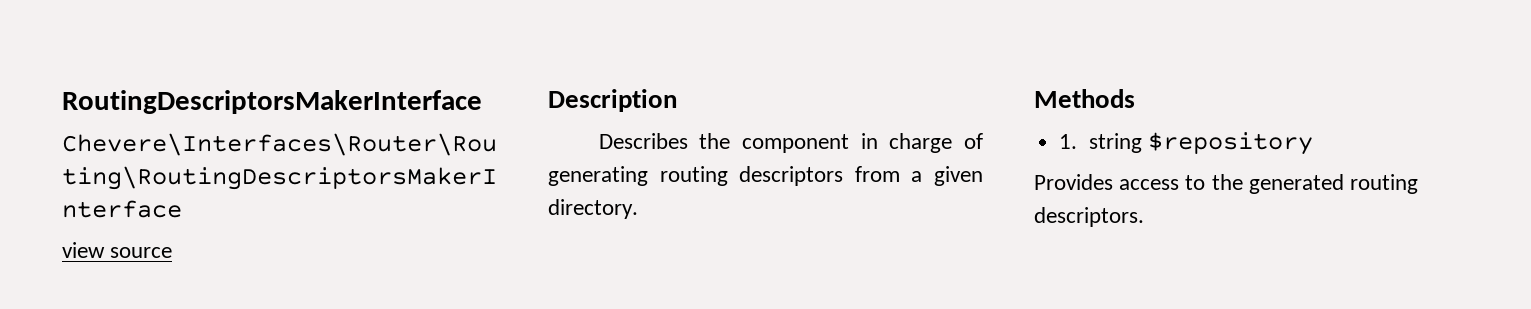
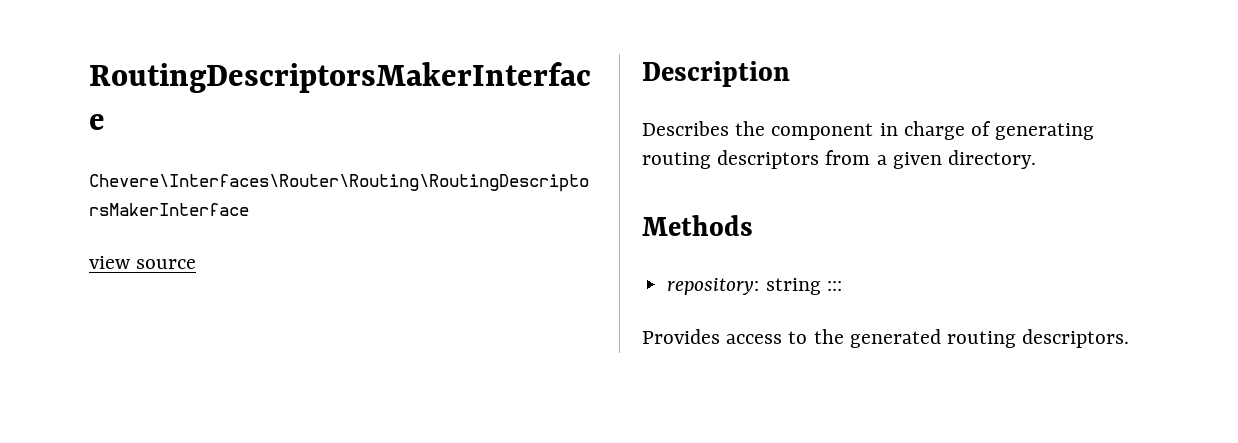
- 1. string $repository
+ repository: string :::

